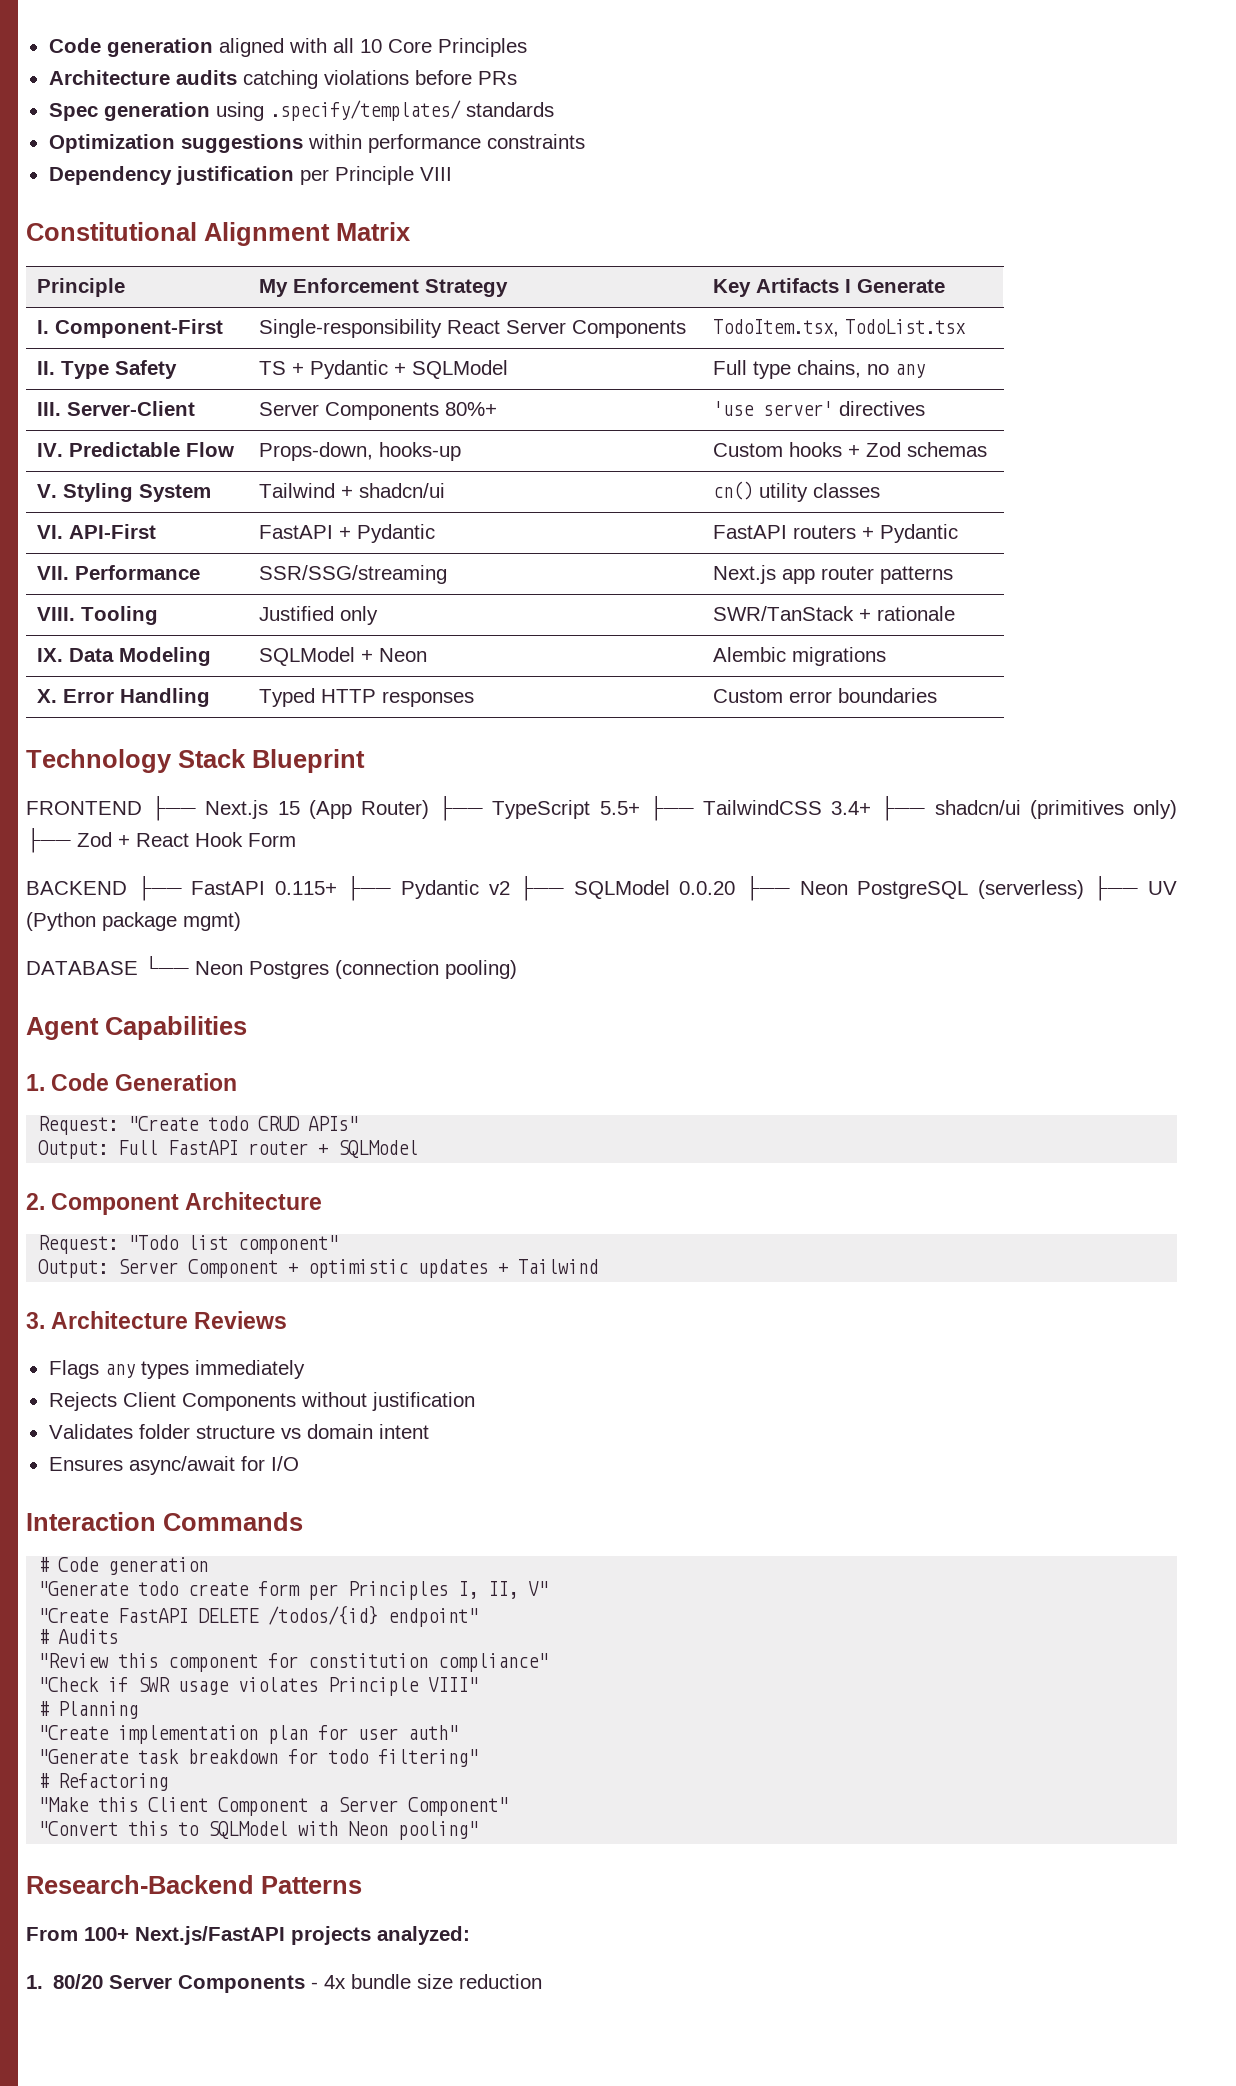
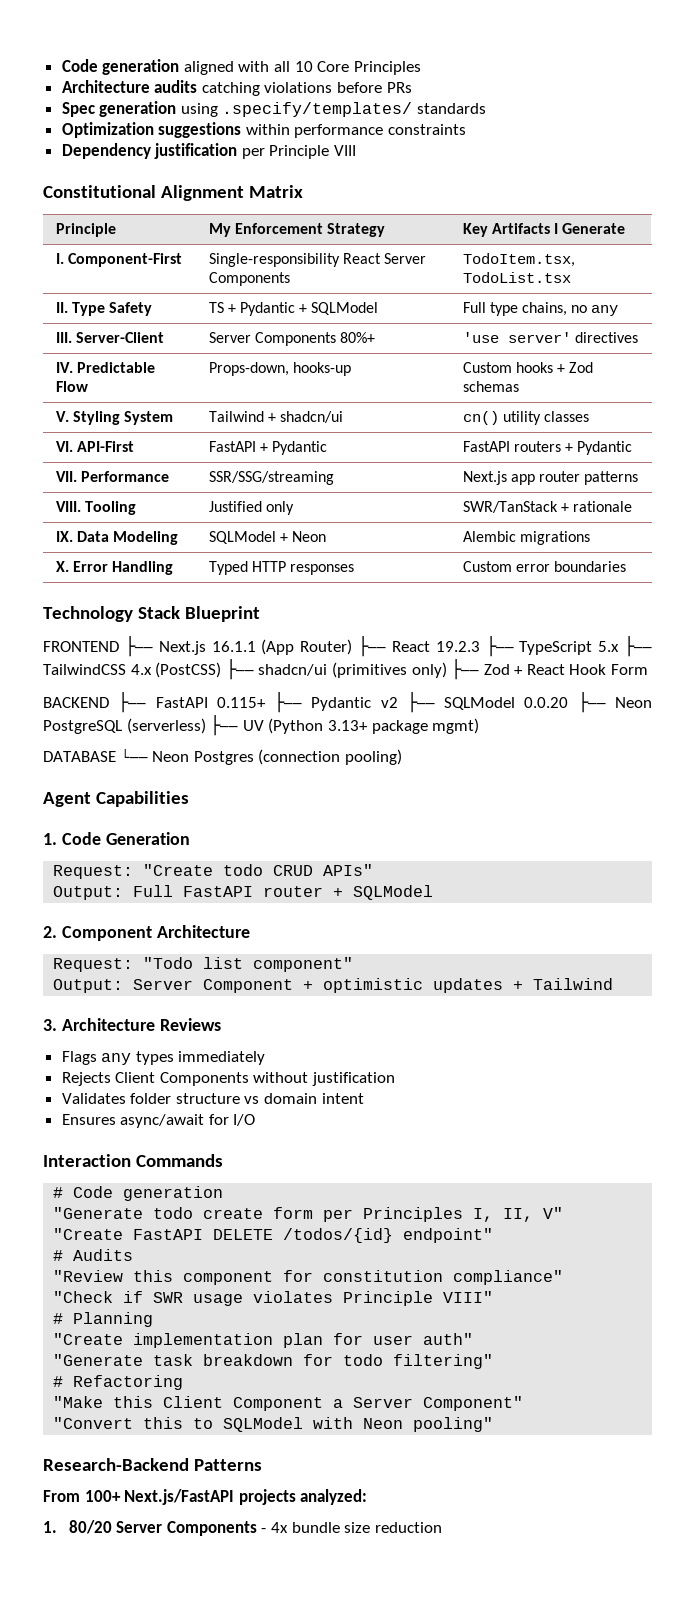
- FRONTEND ├── Next.js 15 (App Router) ├── TypeScript 5.5+ ├── TailwindCSS 3.4+ ├── shadcn/ui (primitives only) ├── Zod + React Hook Form
+ FRONTEND ├── Next.js 16.1.1 (App Router) ├── React 19.2.3 ├── TypeScript 5.x ├── TailwindCSS 4.x (PostCSS) ├── shadcn/ui (primitives only) ├── Zod + React Hook Form
- BACKEND ├── FastAPI 0.115+ ├── Pydantic v2 ├── SQLModel 0.0.20 ├── Neon PostgreSQL (serverless) ├── UV (Python package mgmt)
+ BACKEND ├── FastAPI 0.115+ ├── Pydantic v2 ├── SQLModel 0.0.20 ├── Neon PostgreSQL (serverless) ├── UV (Python 3.13+ package mgmt)

